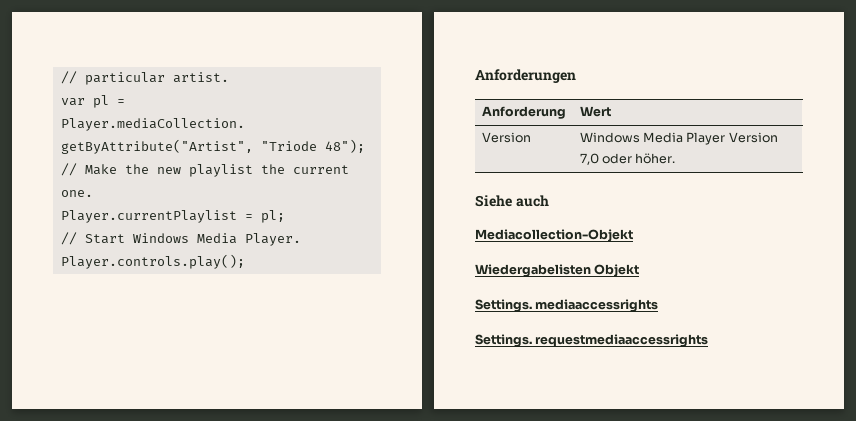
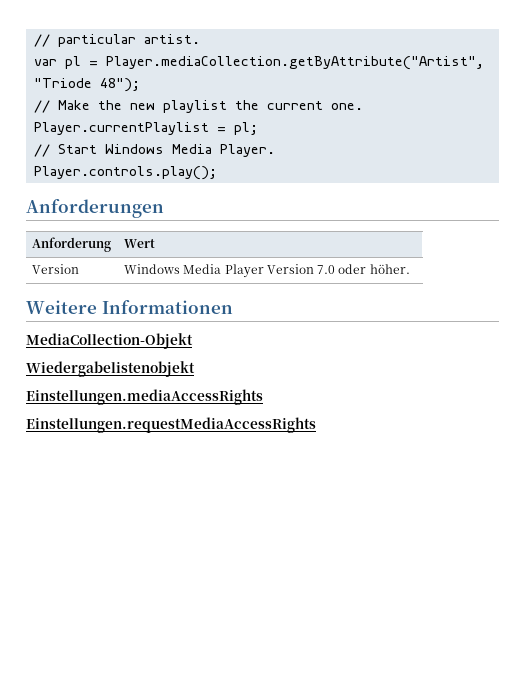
- Version | Windows Media Player Version 7,0 oder höher.
+ Version | Windows Media Player Version 7.0 oder höher.
- Siehe auch
- Mediacollection-Objekt
- Wiedergabelisten Objekt
- Settings. mediaaccessrights
- Settings. requestmediaaccessrights
+ Weitere Informationen
+ MediaCollection-Objekt
+ Wiedergabelistenobjekt
+ Einstellungen.mediaAccessRights
+ Einstellungen.requestMediaAccessRights

